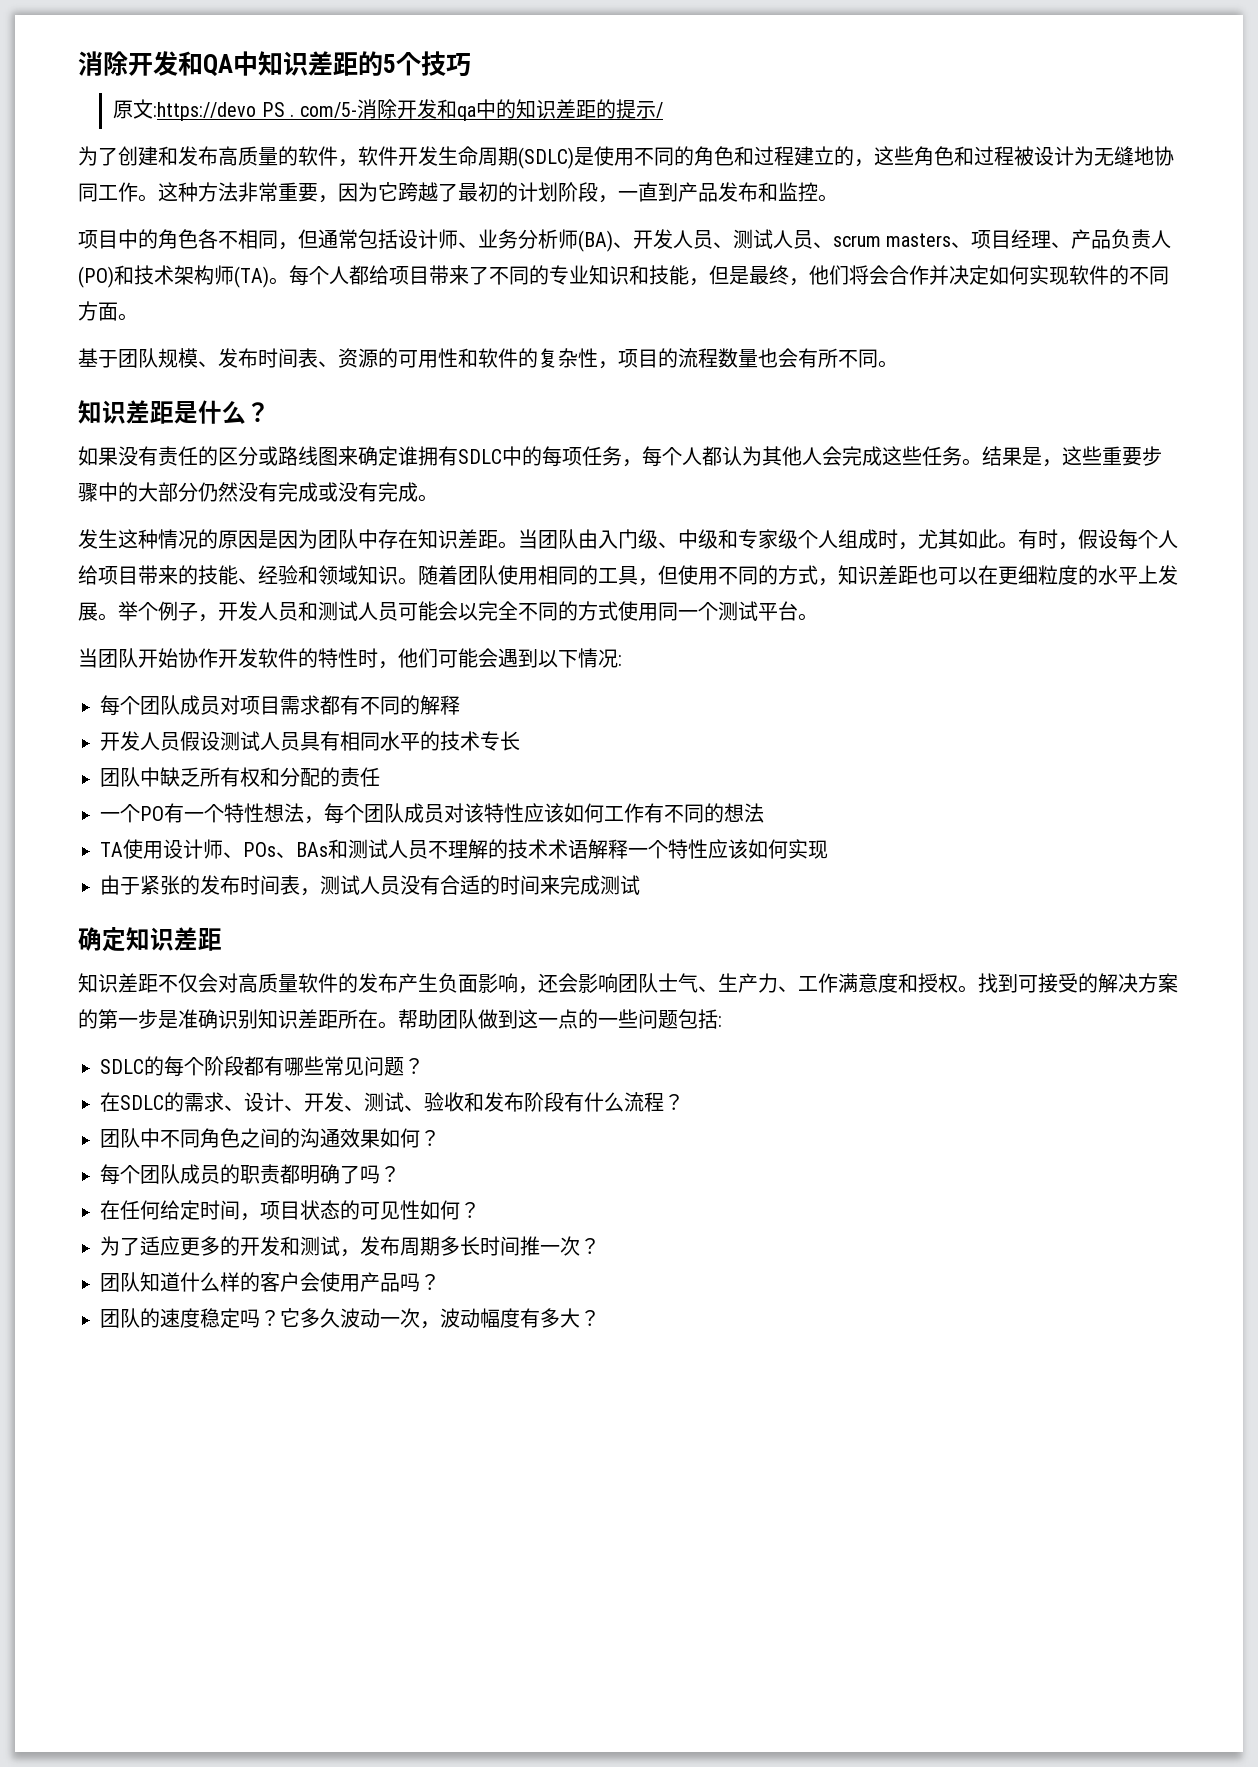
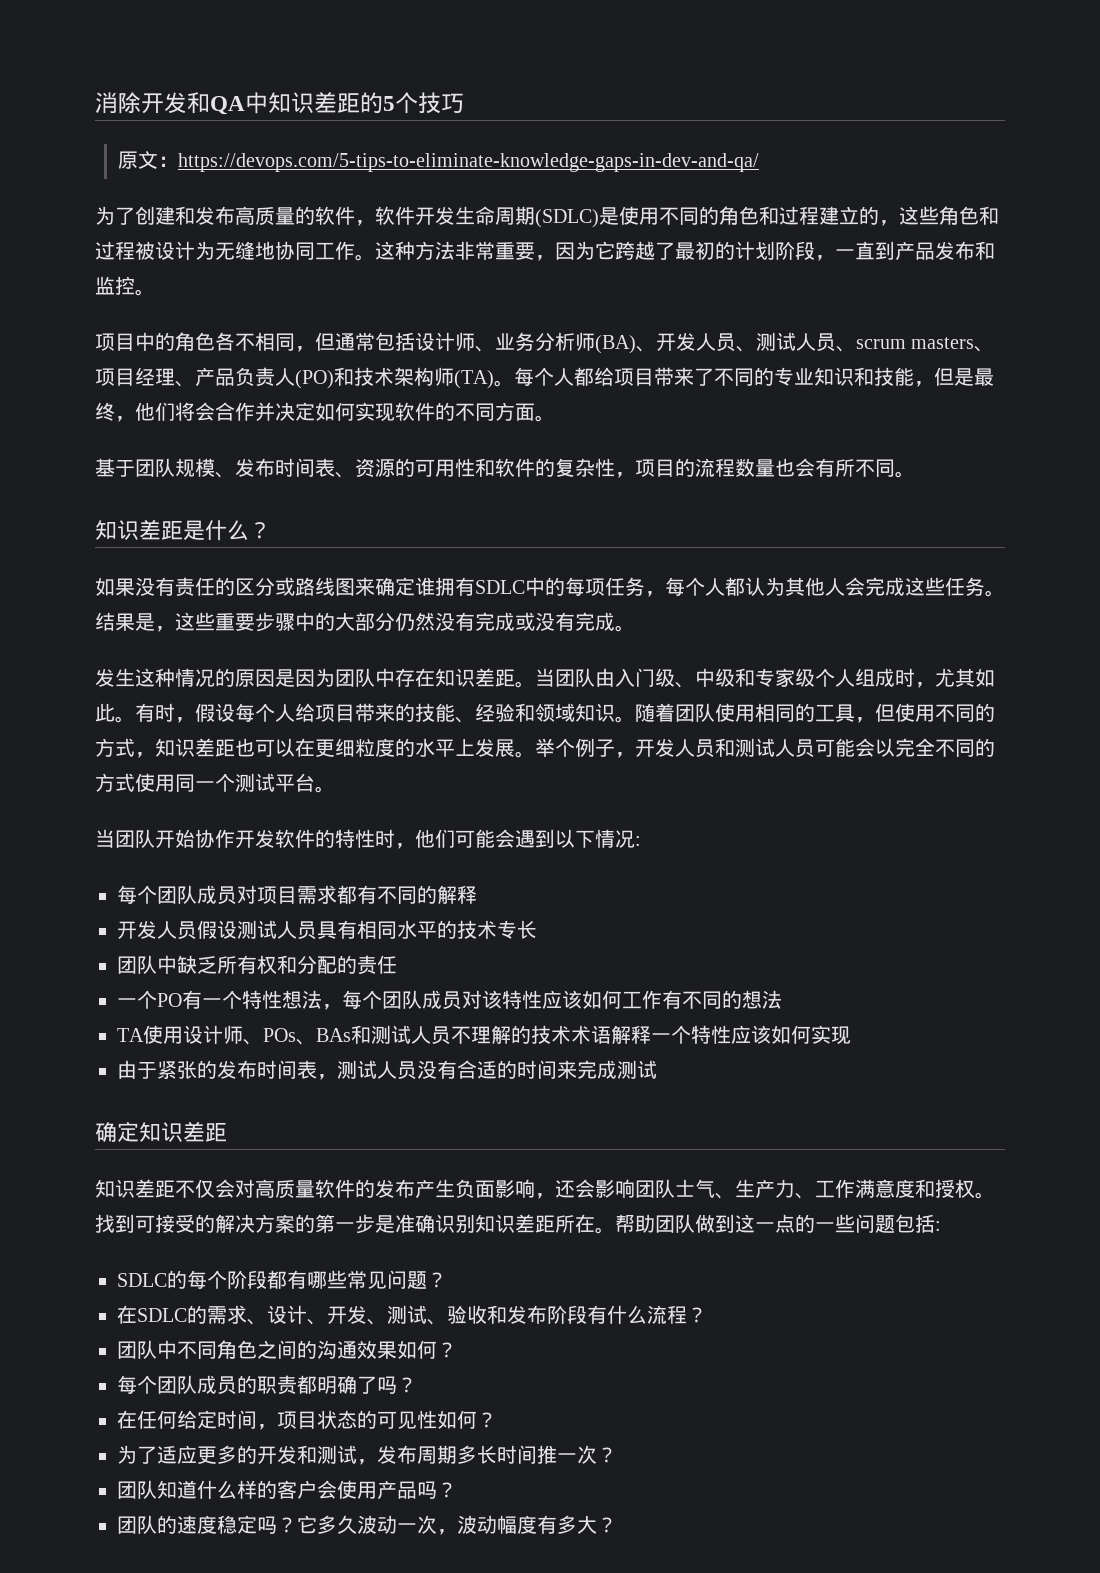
- 原文:https://devo PS . com/5-消除开发和qa中的知识差距的提示/
+ 原文：https://devops.com/5-tips-to-eliminate-knowledge-gaps-in-dev-and-qa/

